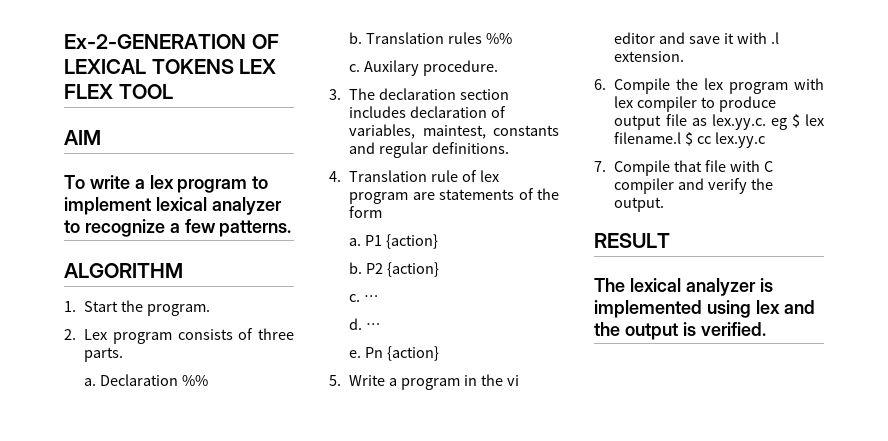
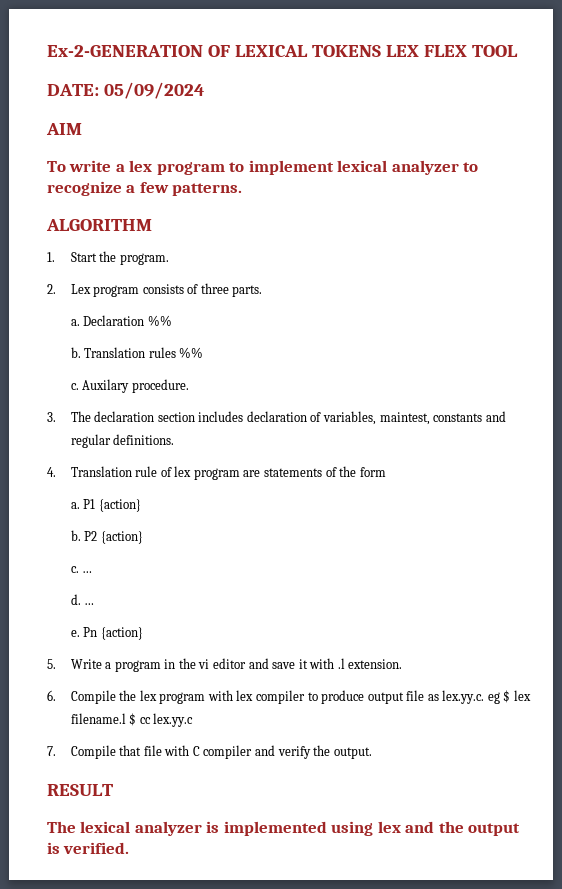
+ DATE: 05/09/2024

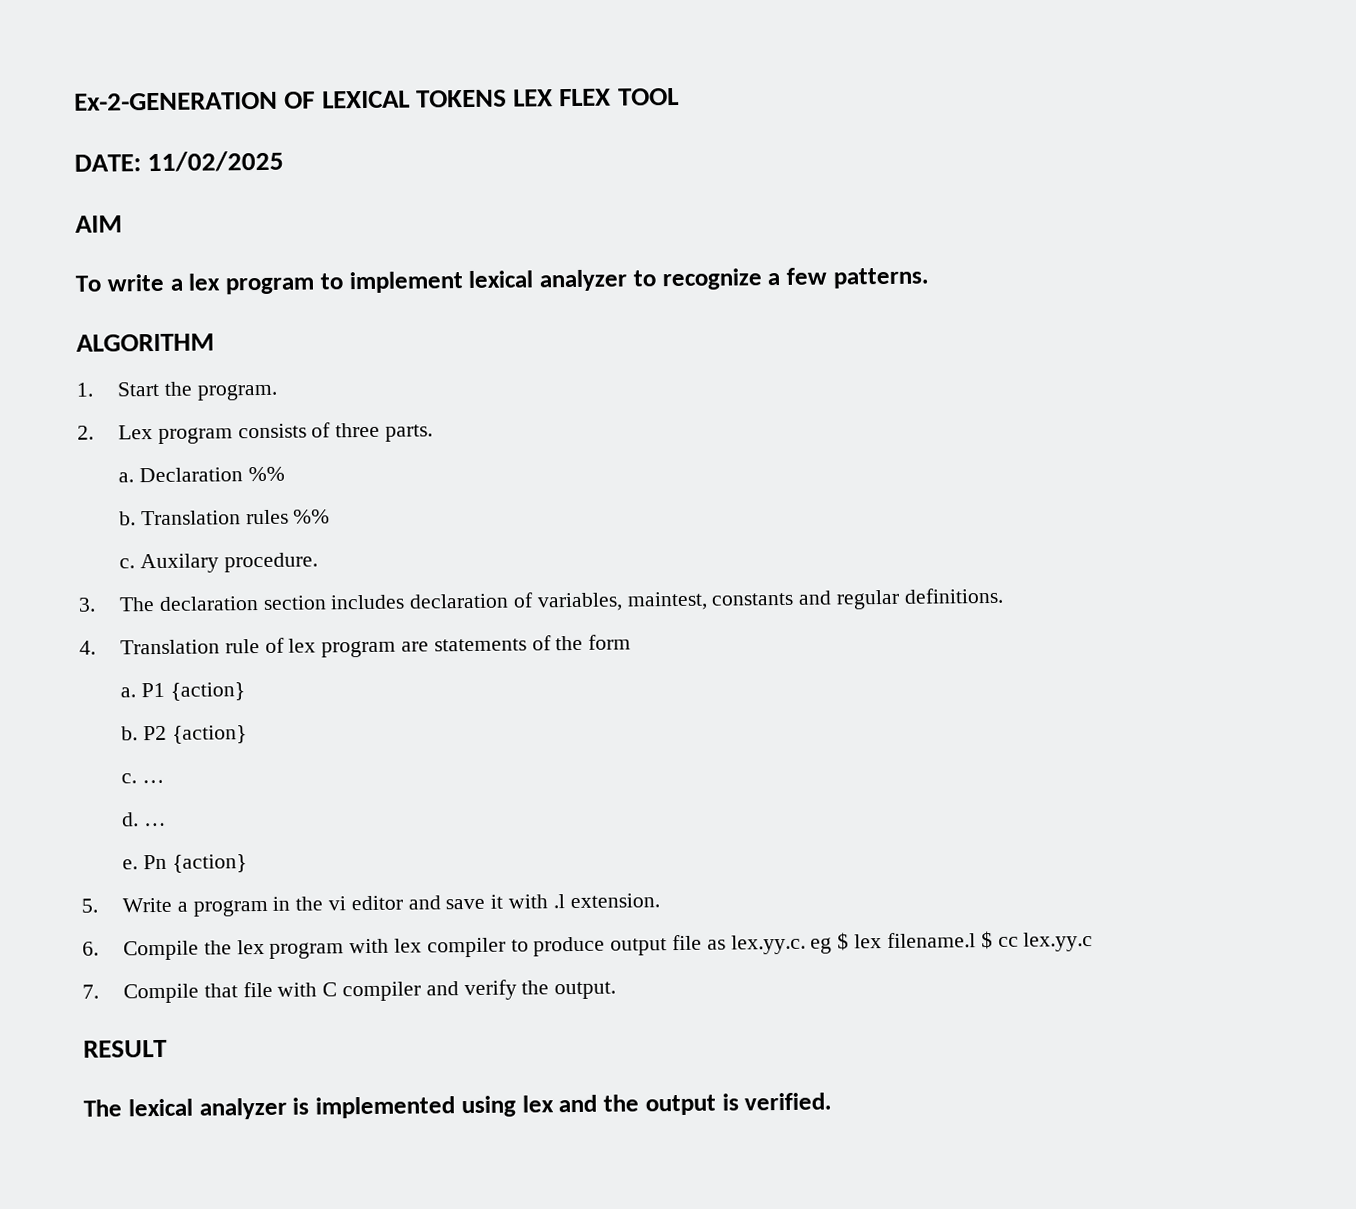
- DATE: 05/09/2024
+ DATE: 11/02/2025

